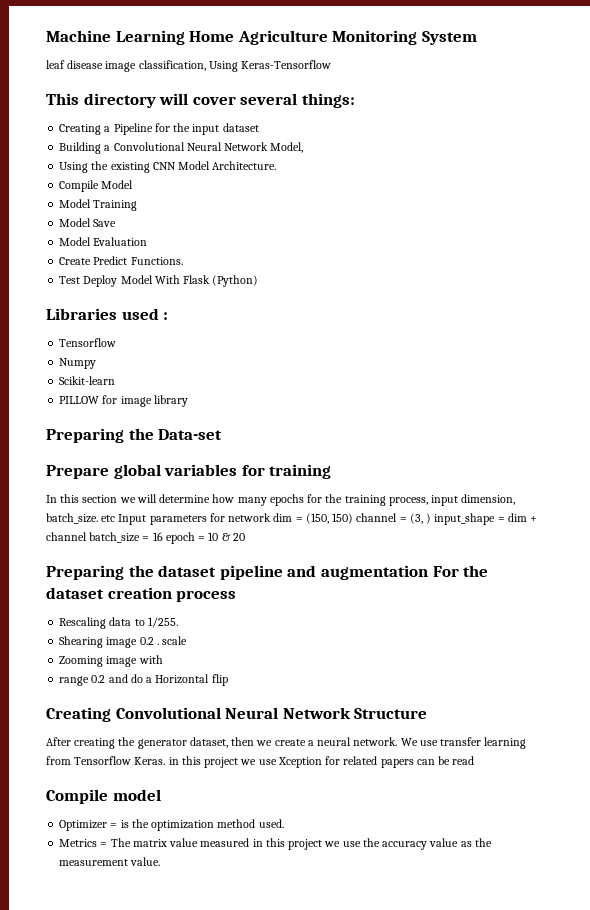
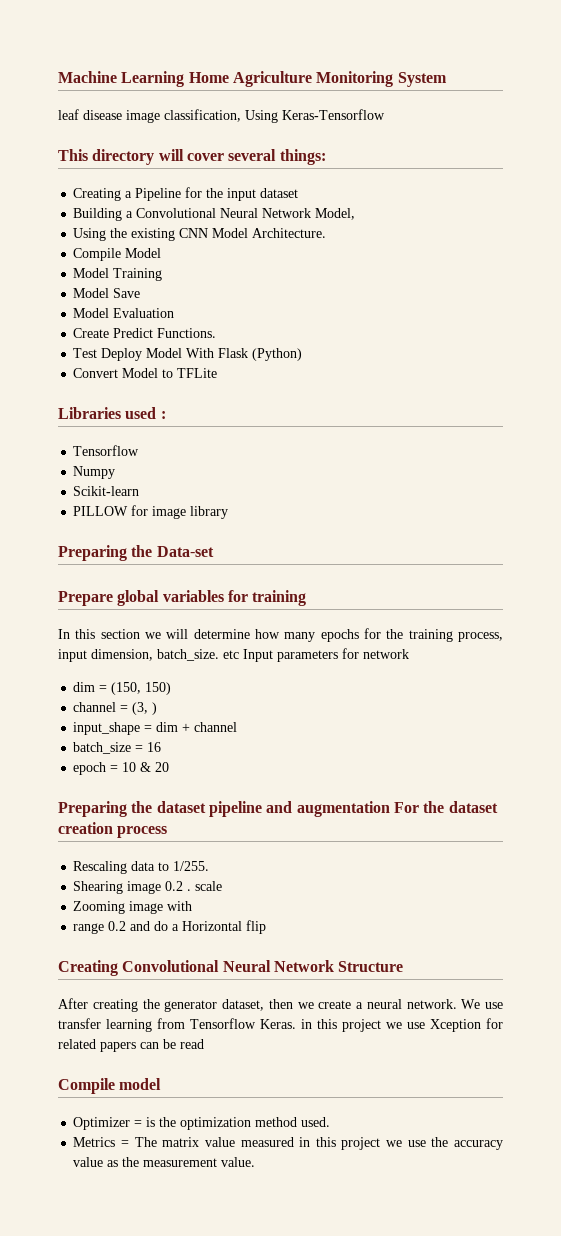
+ Convert Model to TFLite
- In this section we will determine how many epochs for the training process, input dimension, batch_size. etc Input parameters for network dim = (150, 150) channel = (3, ) input_shape = dim + channel batch_size = 16 epoch = 10 & 20
+ In this section we will determine how many epochs for the training process, input dimension, batch_size. etc Input parameters for network
+ dim = (150, 150)
+ channel = (3, )
+ input_shape = dim + channel
+ batch_size = 16
+ epoch = 10 & 20

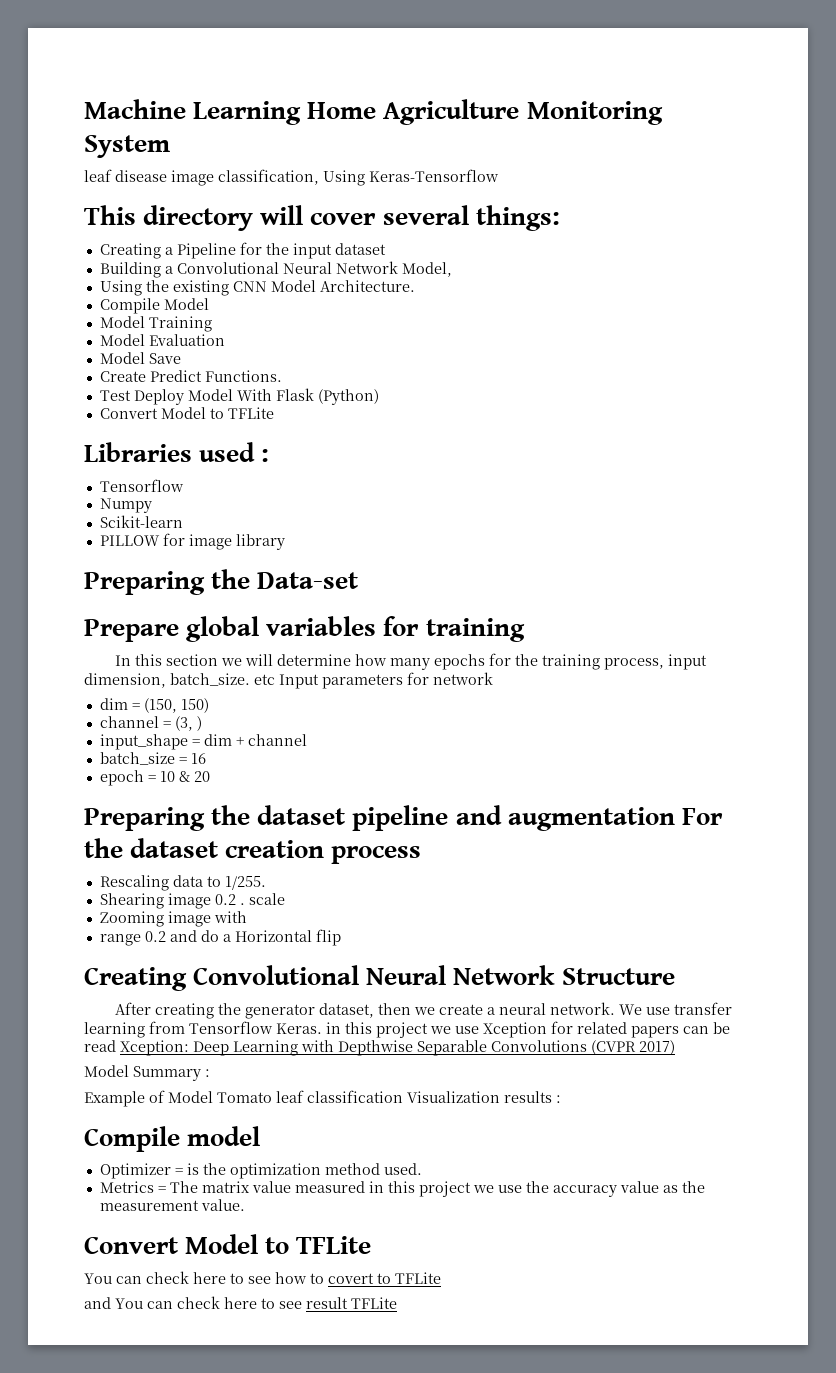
+ Model Evaluation
  Model Save
- Model Evaluation
- We use transfer learning from Tensorflow Keras. in this project we use Xception for related papers can be read
+ We use transfer learning from Tensorflow Keras. in this project we use Xception for related papers can be read Xception: Deep Learning with Depthwise Separable Convolutions (CVPR 2017)
+ Model Summary :
+ Example of Model Tomato leaf classification Visualization results :
  Metrics = The matrix value measured in this project we use the accuracy value as the measurement value.
+ Convert Model to TFLite
+ You can check here to see how to covert to TFLite
+ and You can check here to see result TFLite

